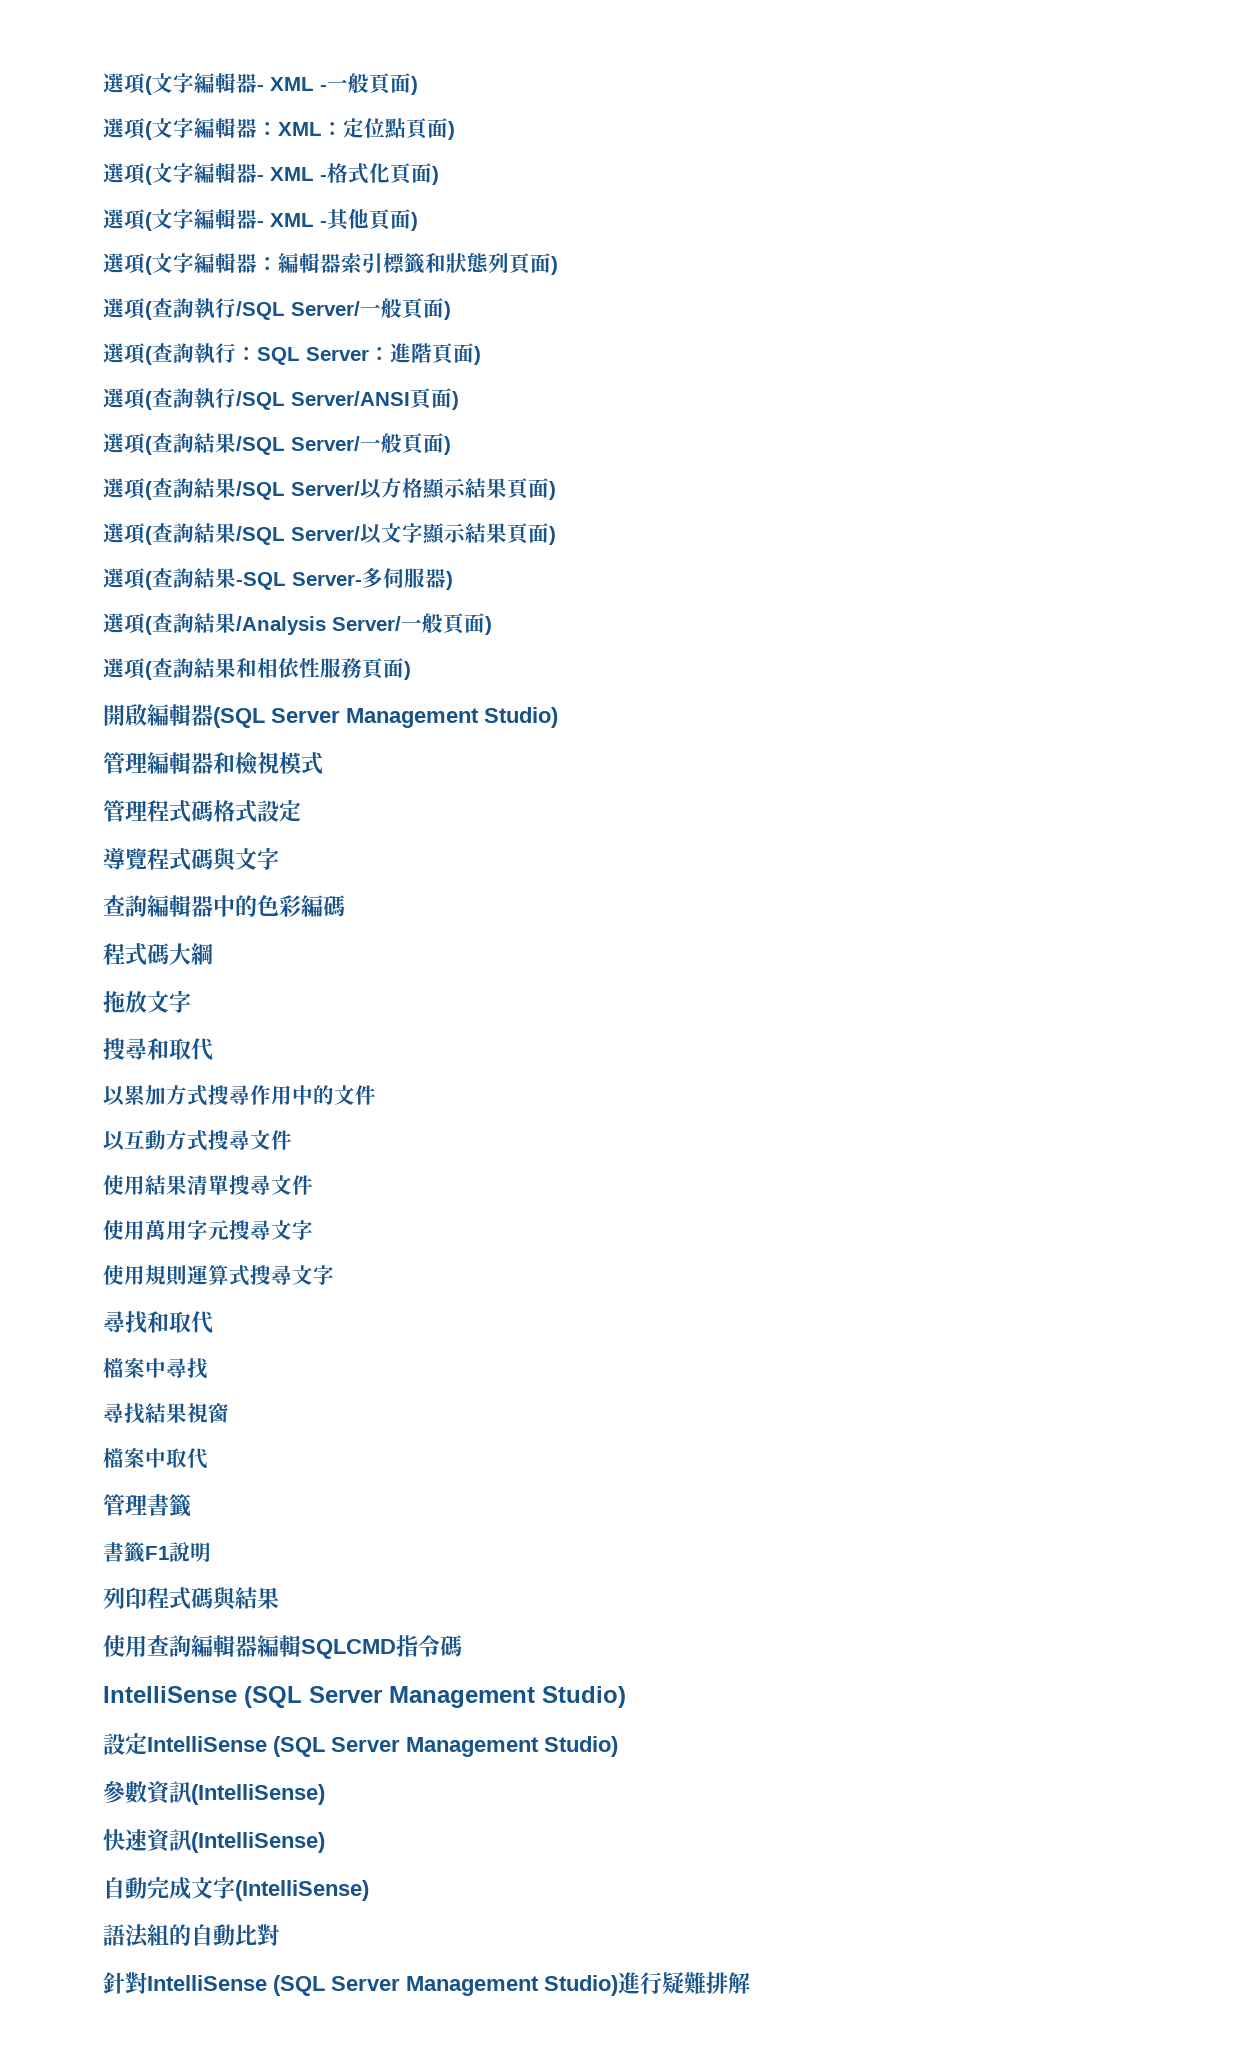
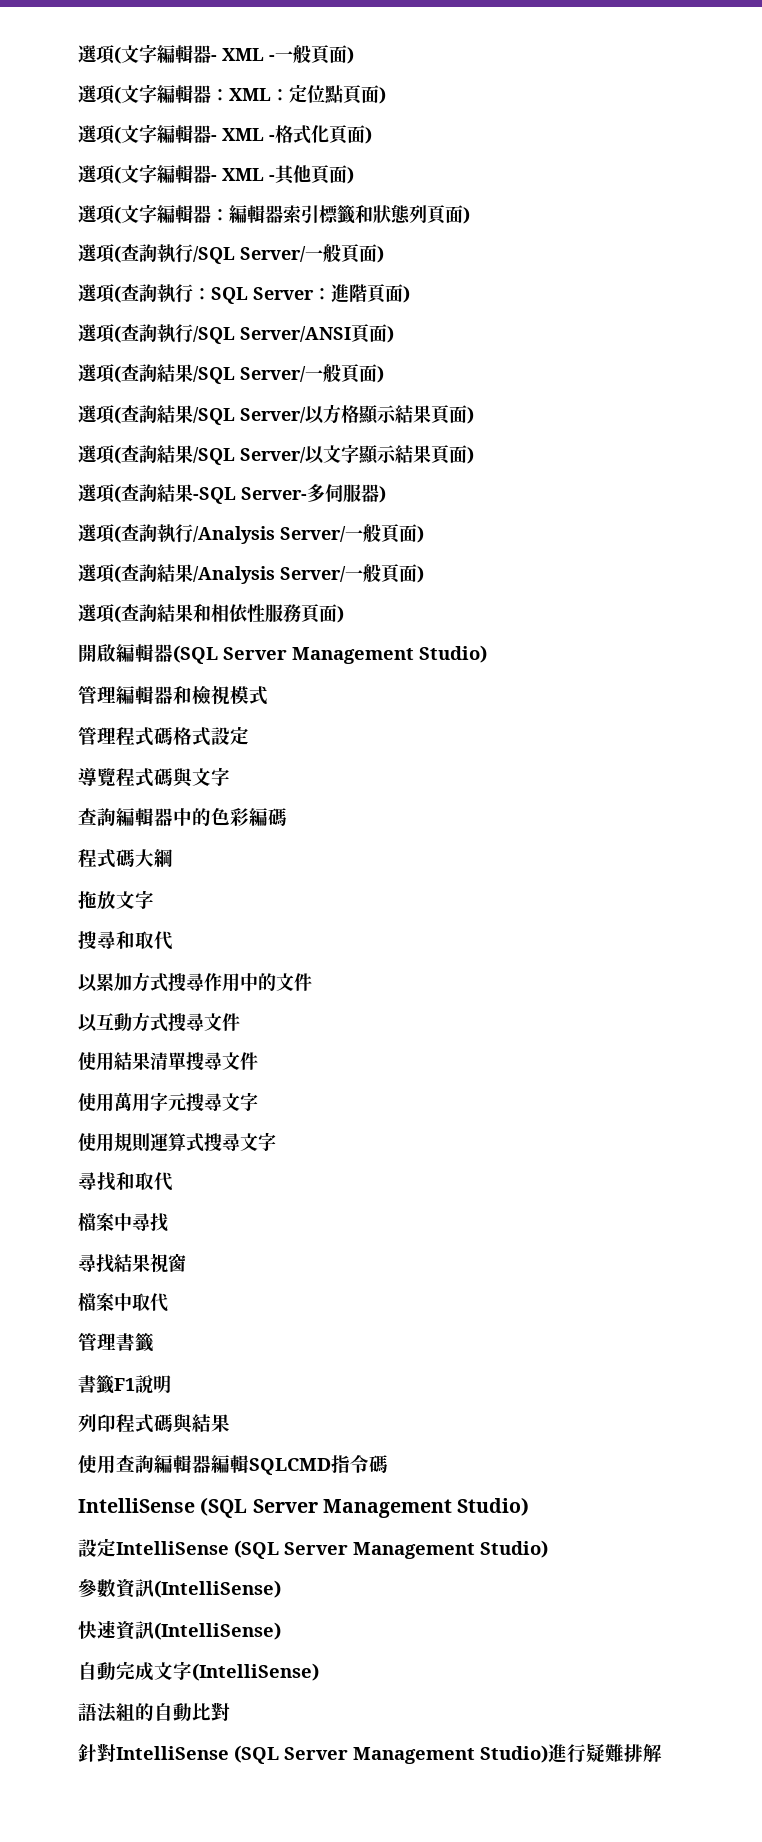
+ 選項(查詢執行/Analysis Server/一般頁面)

